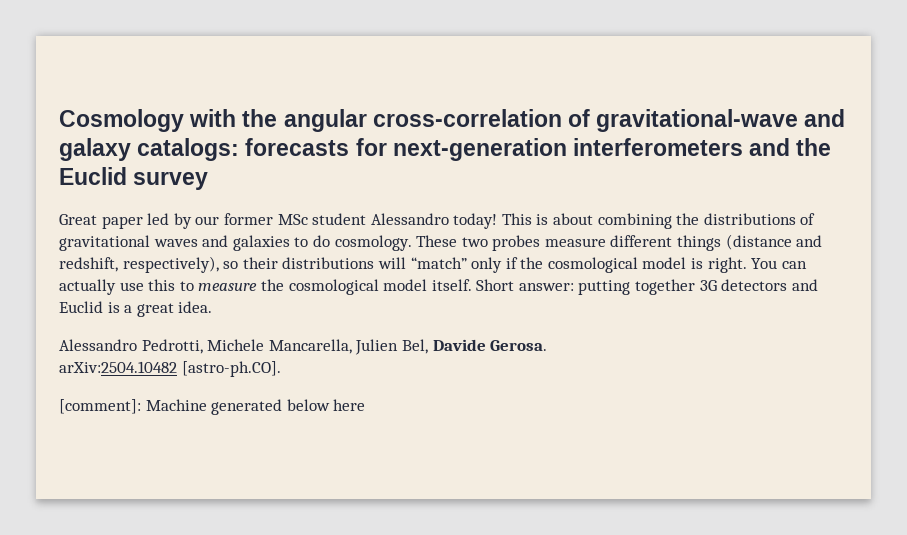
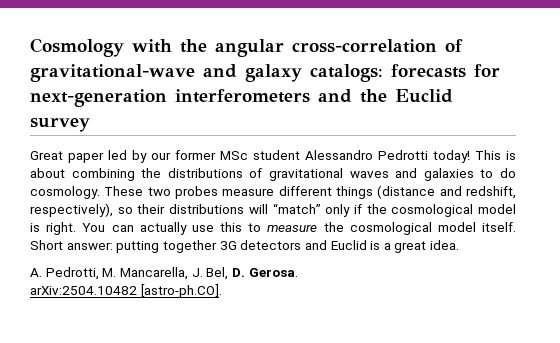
- Great paper led by our former MSc student Alessandro today!
+ Great paper led by our former MSc student Alessandro Pedrotti today!
- Alessandro Pedrotti, Michele Mancarella, Julien Bel, Davide Gerosa.
+ A. Pedrotti, M. Mancarella, J. Bel, D. Gerosa.
  arXiv:2504.10482 [astro-ph.CO].
- [comment]: Machine generated below here

